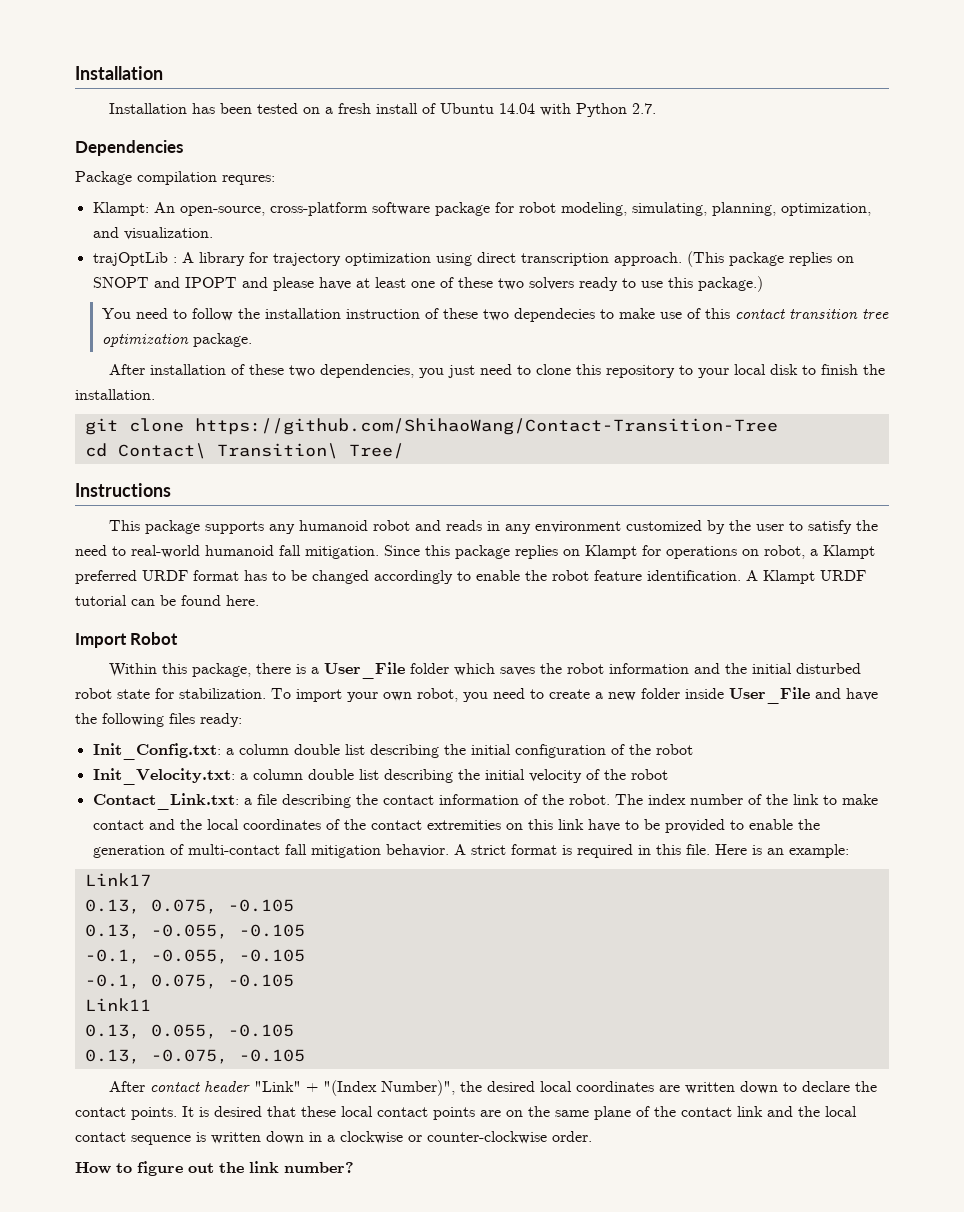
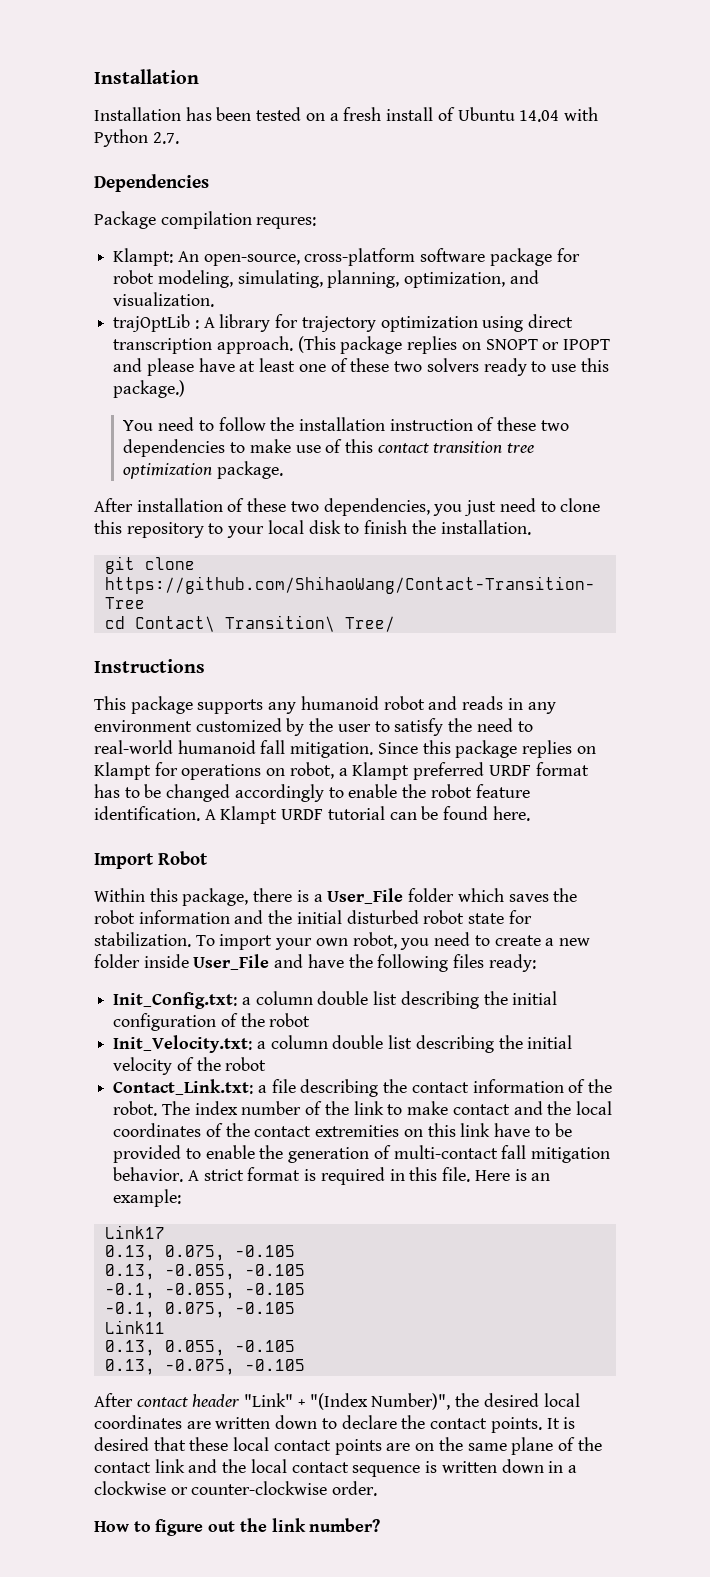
- (This package replies on SNOPT and IPOPT and please have at least one of these two solvers ready to use this package.)
+ (This package replies on SNOPT or IPOPT and please have at least one of these two solvers ready to use this package.)
- You need to follow the installation instruction of these two dependecies to make use of this contact transition tree optimization package.
+ You need to follow the installation instruction of these two dependencies to make use of this contact transition tree optimization package.

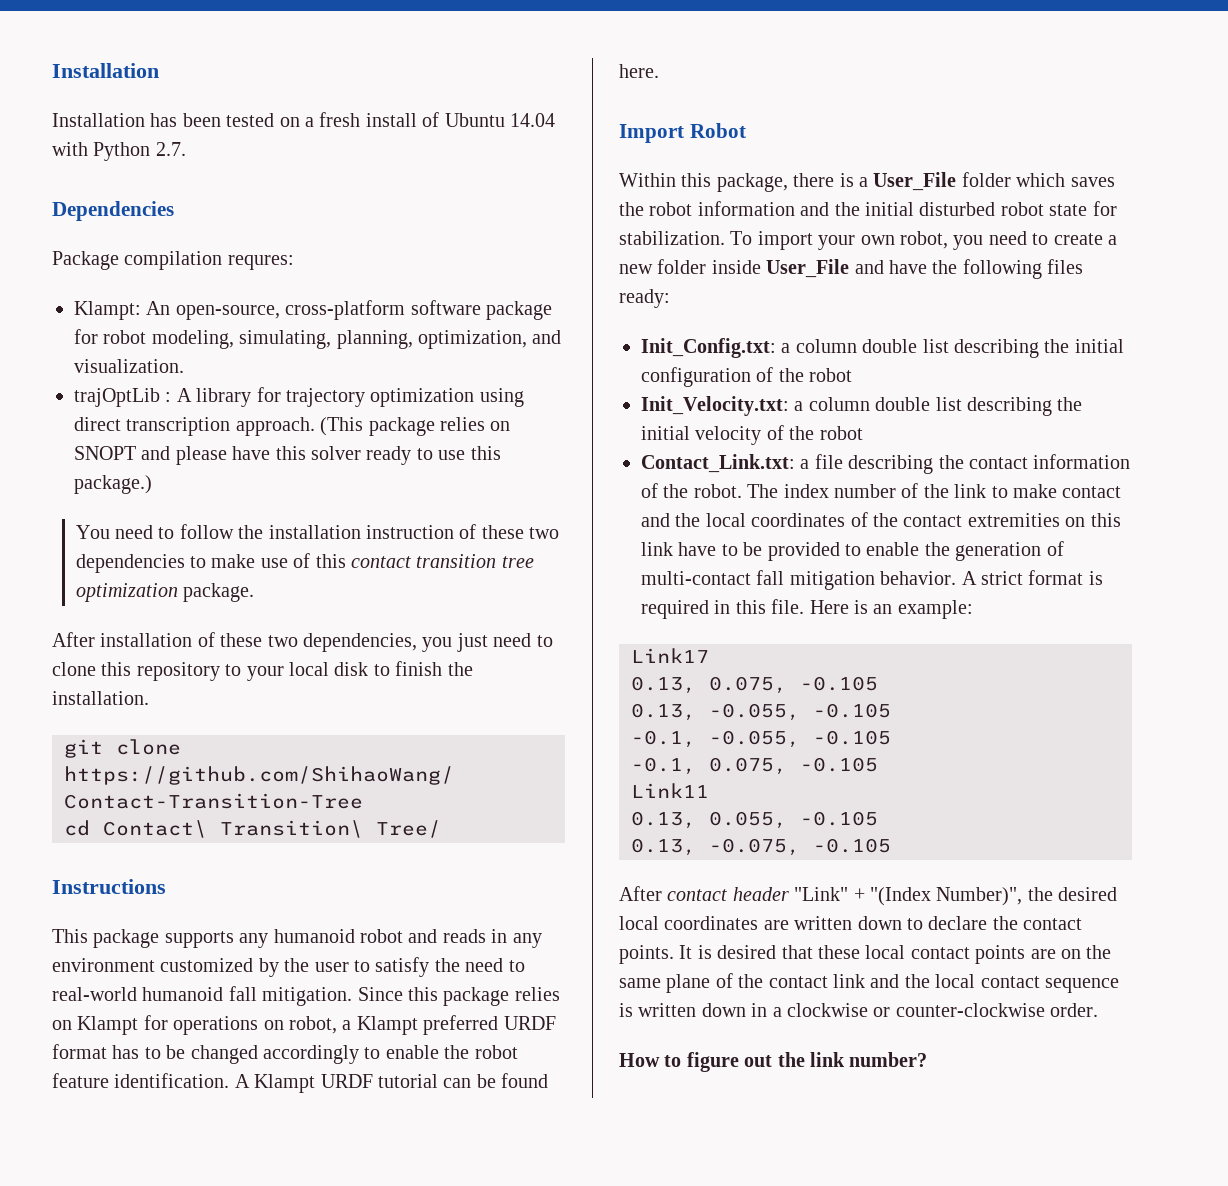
- (This package replies on SNOPT or IPOPT and please have at least one of these two solvers ready to use this package.)
+ (This package relies on SNOPT and please have this solver ready to use this package.)
- Since this package replies on Klampt for operations on robot, a Klampt preferred URDF format has to be changed accordingly to enable the robot feature identification.
+ Since this package relies on Klampt for operations on robot, a Klampt preferred URDF format has to be changed accordingly to enable the robot feature identification.

